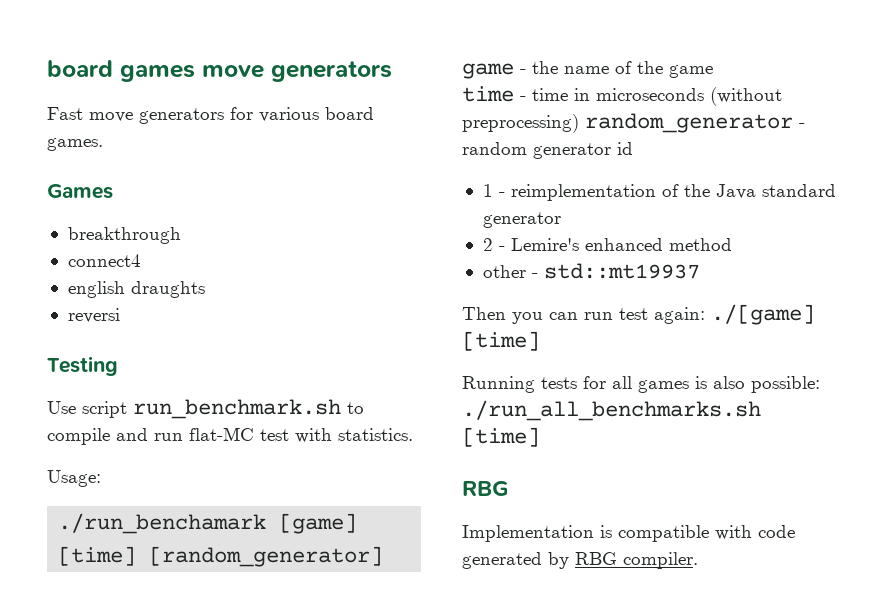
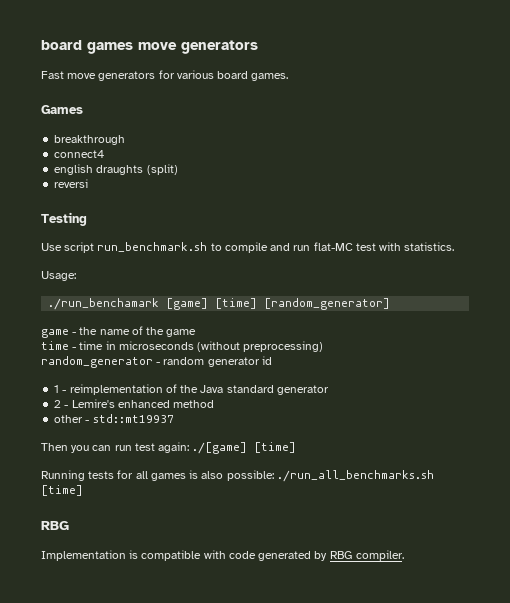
- english draughts
+ english draughts (split)
- time - time in microseconds (without preprocessing) random_generator - random generator id
+ time - time in microseconds (without preprocessing)
+ random_generator - random generator id

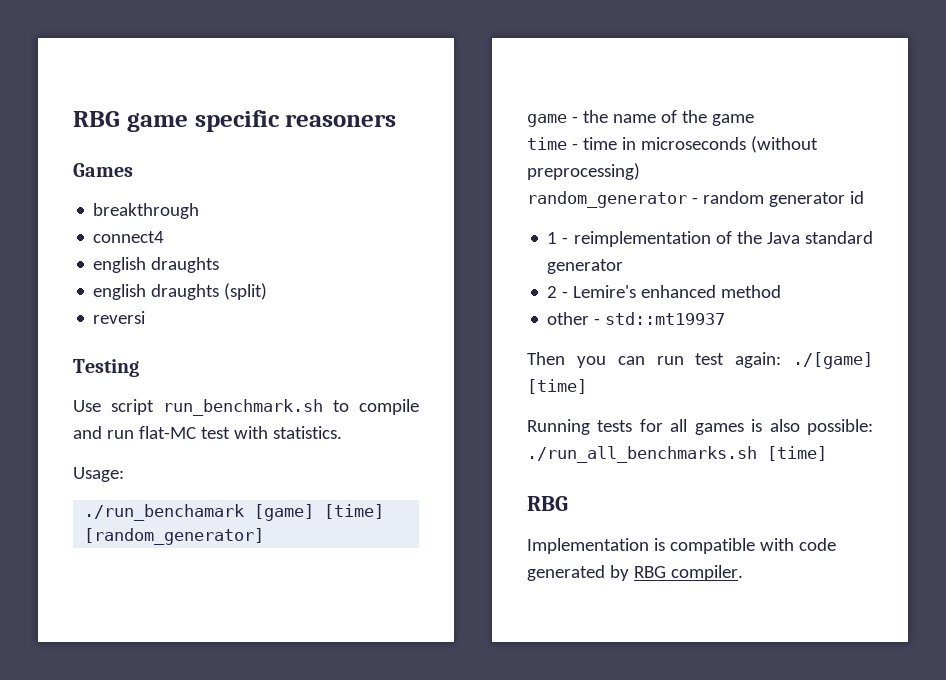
- board games move generators
- Fast move generators for various board games.
+ RBG game specific reasoners
  connect4
+ english draughts

